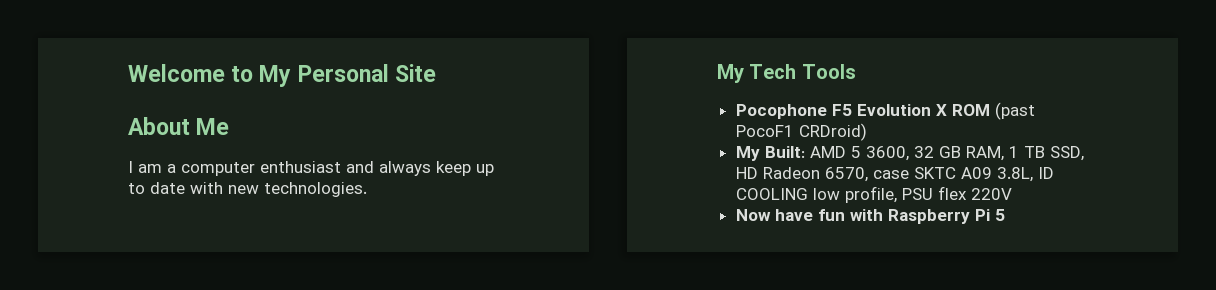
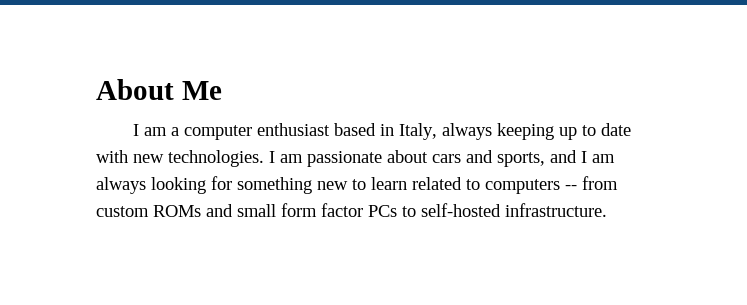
- Welcome to My Personal Site
- I am a computer enthusiast and always keep up to date with new technologies.
- My Tech Tools
- Pocophone F5 Evolution X ROM (past PocoF1 CRDroid)
- My Built: AMD 5 3600, 32 GB RAM, 1 TB SSD, HD Radeon 6570, case SKTC A09 3.8L, ID COOLING low profile, PSU flex 220V
- Now have fun with Raspberry Pi 5
+ I am a computer enthusiast based in Italy, always keeping up to date with new technologies. I am passionate about cars and sports, and I am always looking for something new to learn related to computers -- from custom ROMs and small form factor PCs to self-hosted infrastructure.

